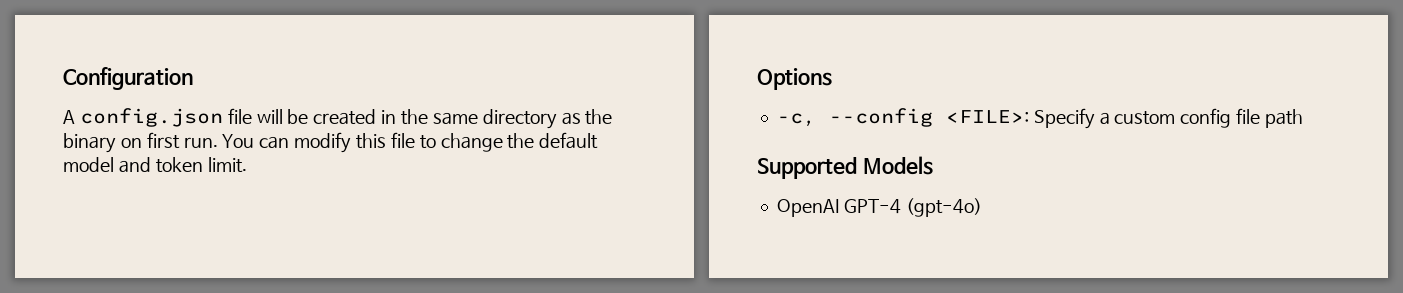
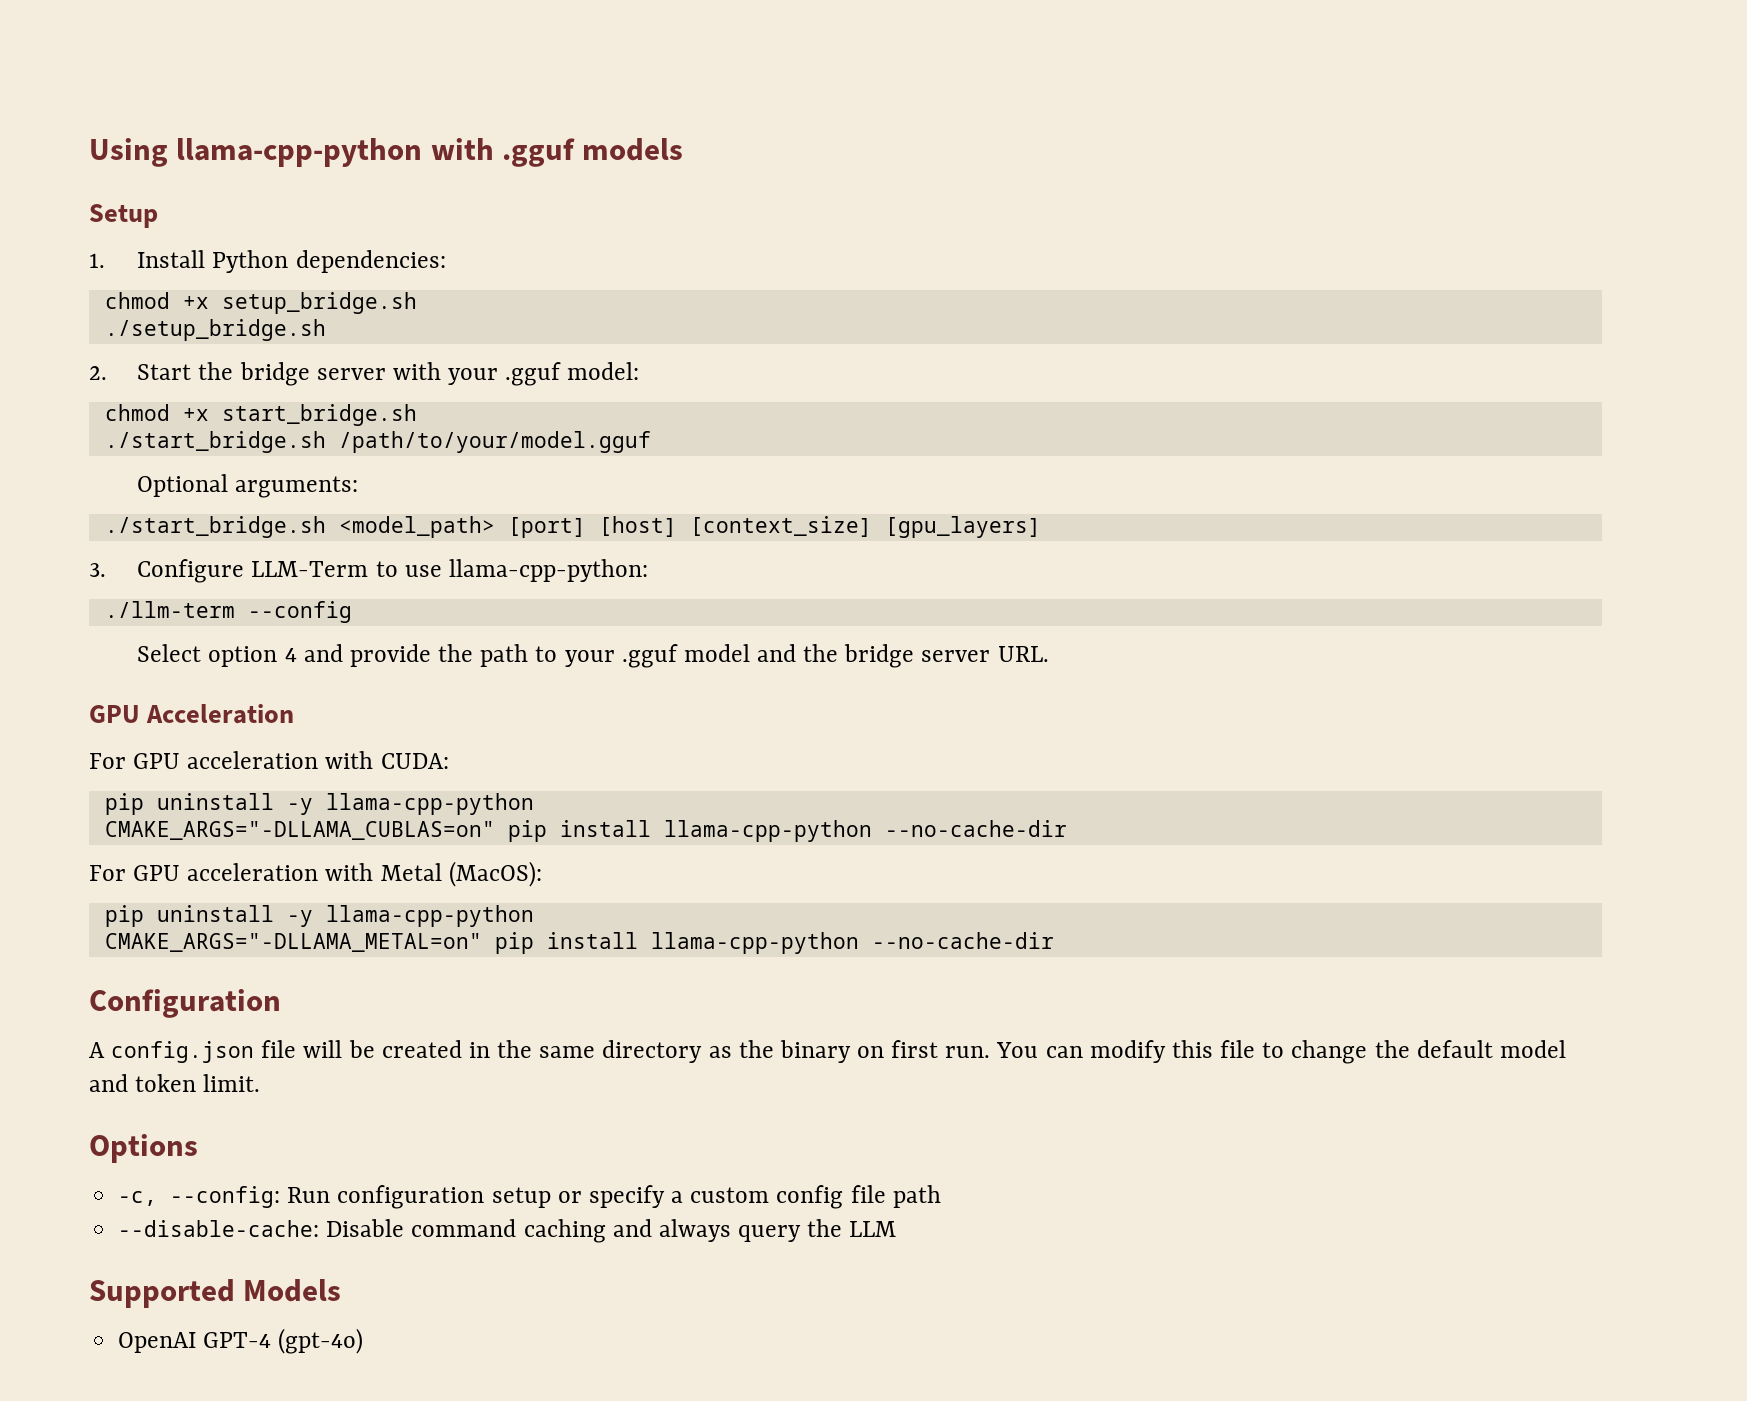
+ Using llama-cpp-python with .gguf models
+ Setup
+ 1. Install Python dependencies:
+ chmod +x setup_bridge.sh
+ ./setup_bridge.sh
+ 2. Start the bridge server with your .gguf model:
+ chmod +x start_bridge.sh
+ ./start_bridge.sh /path/to/your/model.gguf
+ Optional arguments:
+ ./start_bridge.sh <model_path> [port] [host] [context_size] [gpu_layers]
+ 3. Configure LLM-Term to use llama-cpp-python:
+ ./llm-term --config
+ Select option 4 and provide the path to your .gguf model and the bridge server URL.
+ GPU Acceleration
+ For GPU acceleration with CUDA:
+ pip uninstall -y llama-cpp-python
+ CMAKE_ARGS="-DLLAMA_CUBLAS=on" pip install llama-cpp-python --no-cache-dir
+ For GPU acceleration with Metal (MacOS):
+ pip uninstall -y llama-cpp-python
+ CMAKE_ARGS="-DLLAMA_METAL=on" pip install llama-cpp-python --no-cache-dir
- -c, --config <FILE>: Specify a custom config file path
+ -c, --config: Run configuration setup or specify a custom config file path
+ --disable-cache: Disable command caching and always query the LLM

